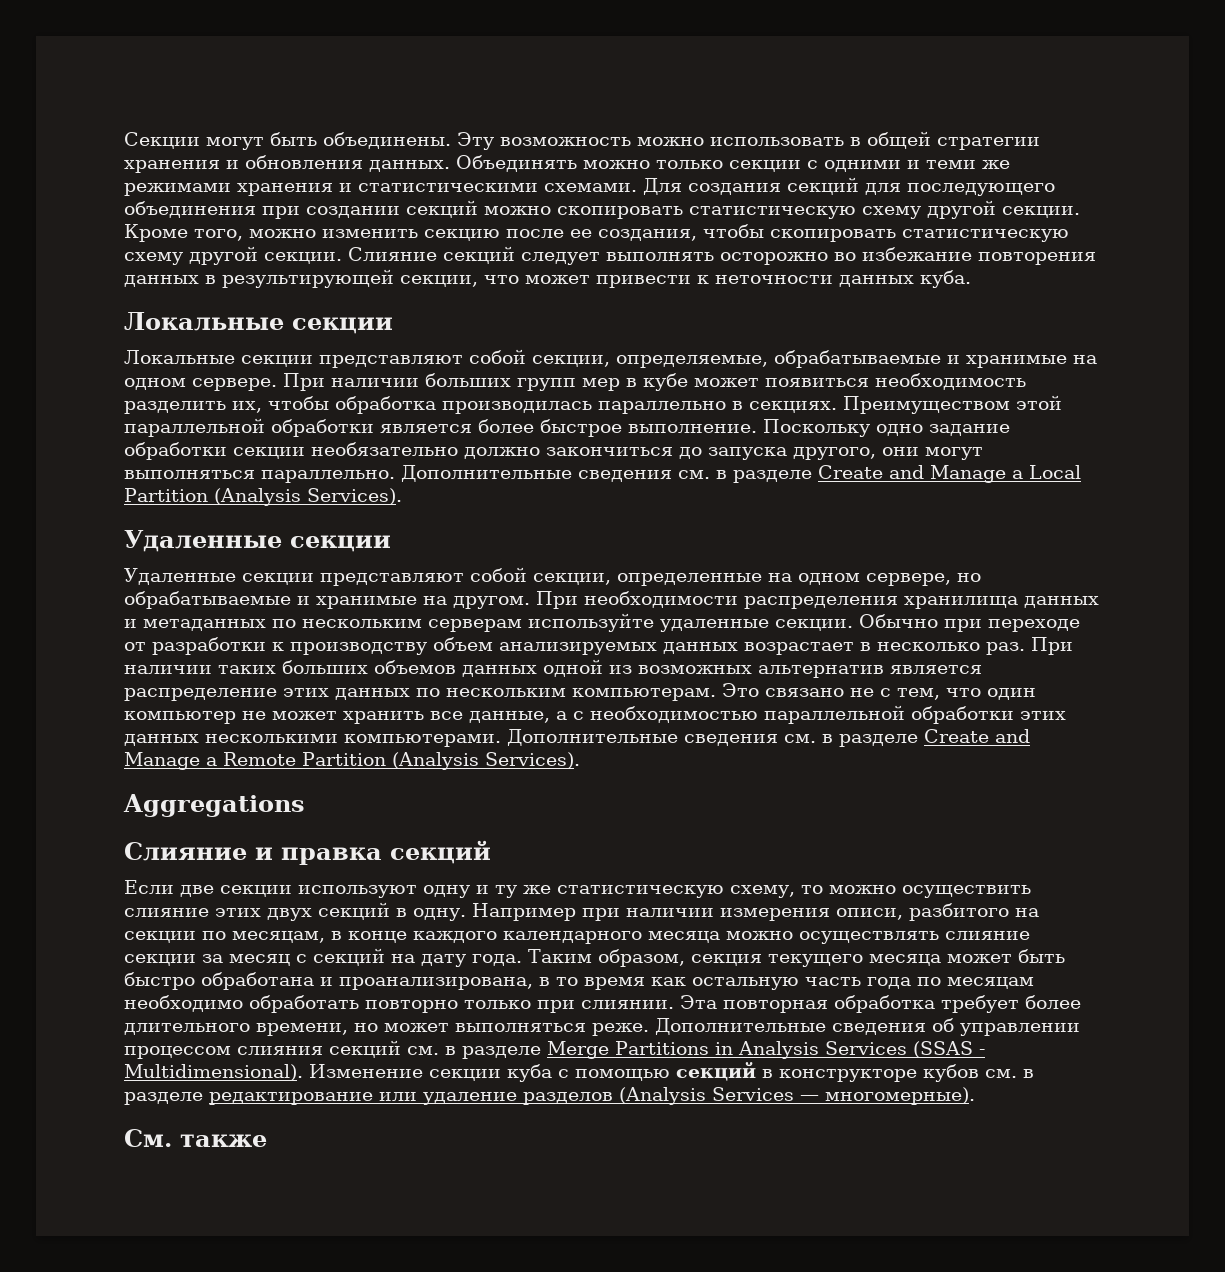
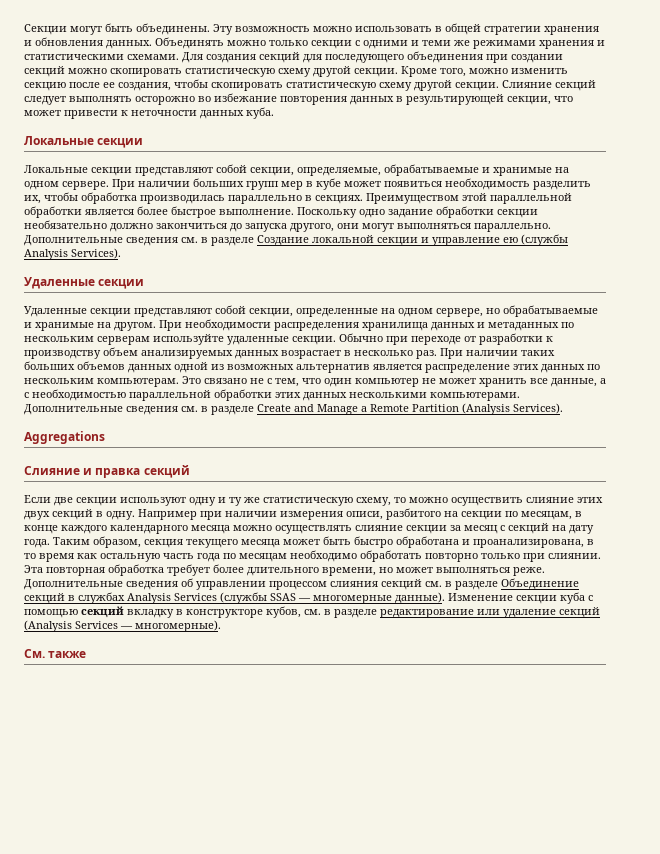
- Дополнительные сведения см. в разделе Create and Manage a Local Partition (Analysis Services).
+ Дополнительные сведения см. в разделе Создание локальной секции и управление ею (службы Analysis Services).
- Дополнительные сведения об управлении процессом слияния секций см. в разделе Merge Partitions in Analysis Services (SSAS - Multidimensional).
+ Дополнительные сведения об управлении процессом слияния секций см. в разделе Объединение секций в службах Analysis Services (службы SSAS — многомерные данные).
- Изменение секции куба с помощью секций в конструкторе кубов см. в разделе редактирование или удаление разделов (Analysis Services — многомерные).
+ Изменение секции куба с помощью секций вкладку в конструкторе кубов, см. в разделе редактирование или удаление секций (Analysis Services — многомерные).

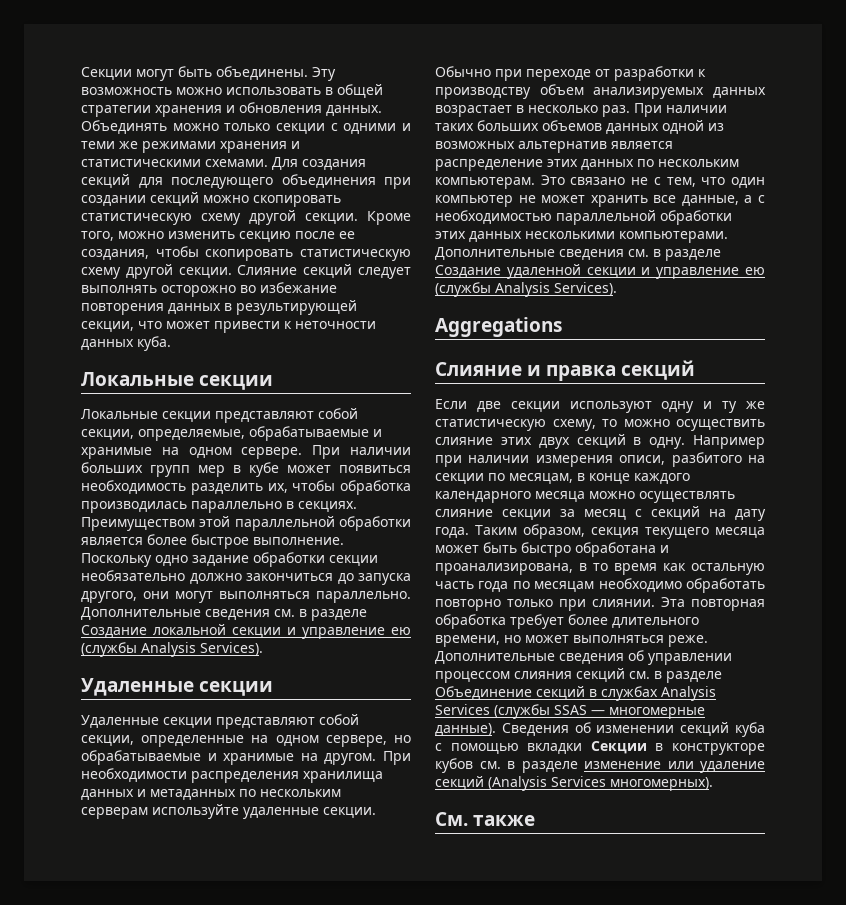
- Дополнительные сведения см. в разделе Create and Manage a Remote Partition (Analysis Services).
+ Дополнительные сведения см. в разделе Создание удаленной секции и управление ею (службы Analysis Services).
- Изменение секции куба с помощью секций вкладку в конструкторе кубов, см. в разделе редактирование или удаление секций (Analysis Services — многомерные).
+ Сведения об изменении секций куба с помощью вкладки Секции в конструкторе кубов см. в разделе изменение или удаление секций (Analysis Services многомерных).

